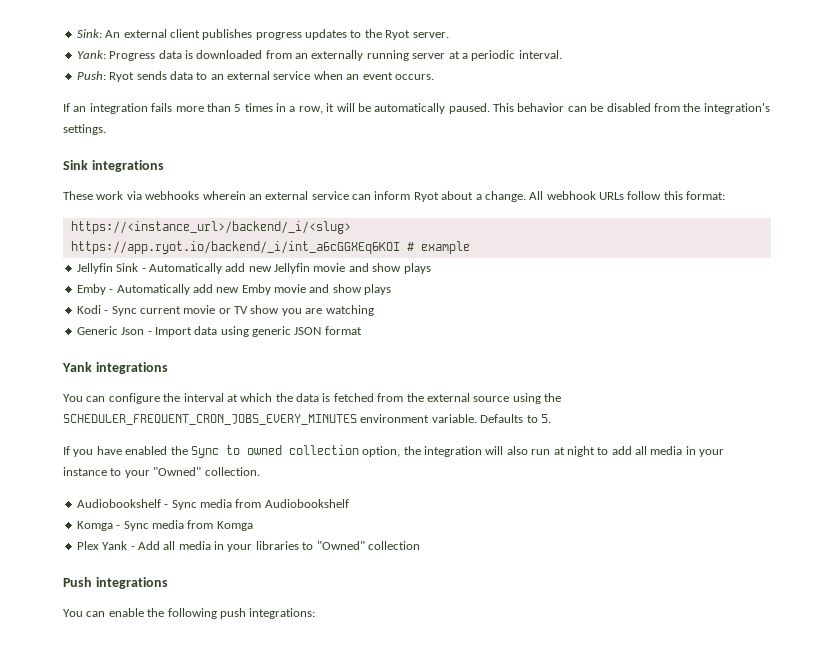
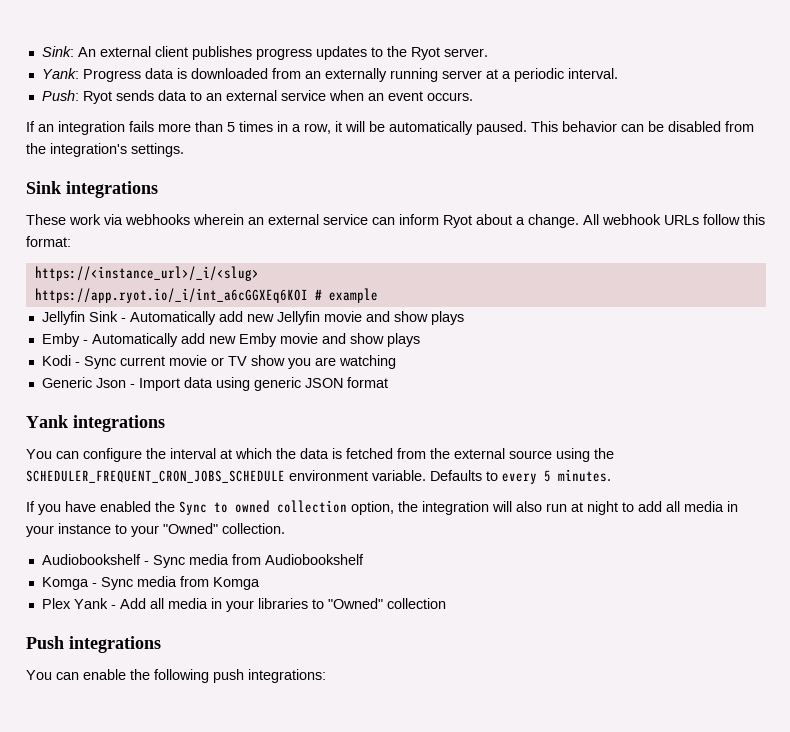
- https://<instance_url>/backend/_i/<slug>
- https://app.ryot.io/backend/_i/int_a6cGGXEq6KOI # example
+ https://<instance_url>/_i/<slug>
+ https://app.ryot.io/_i/int_a6cGGXEq6KOI # example
- You can configure the interval at which the data is fetched from the external source using the SCHEDULER_FREQUENT_CRON_JOBS_EVERY_MINUTES environment variable.
+ You can configure the interval at which the data is fetched from the external source using the SCHEDULER_FREQUENT_CRON_JOBS_SCHEDULE environment variable.
- Defaults to 5.
+ Defaults to every 5 minutes.

